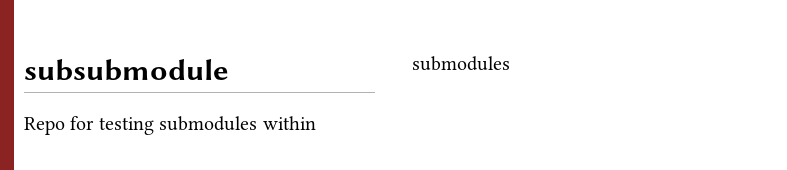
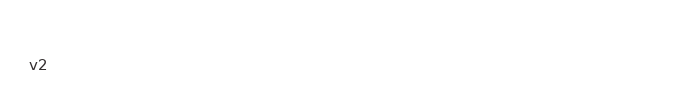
- subsubmodule
- Repo for testing submodules within submodules
+ v2

